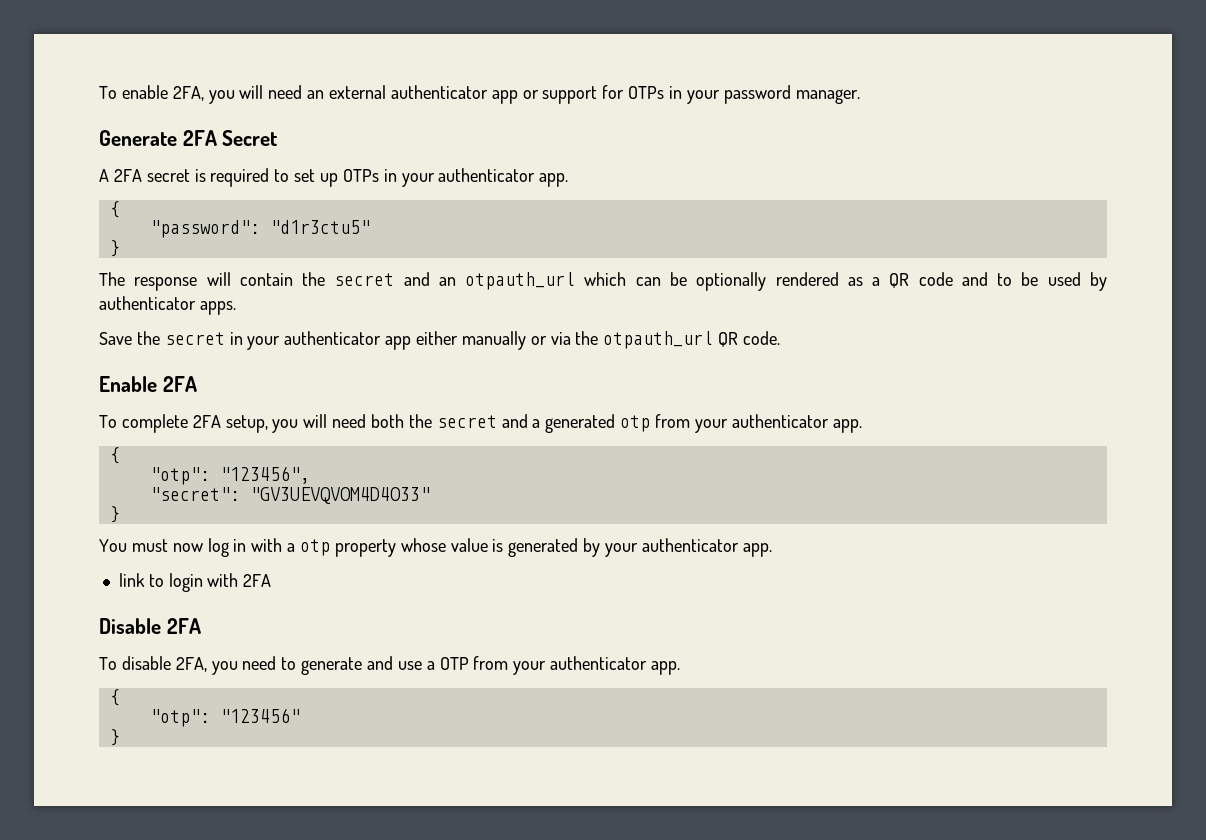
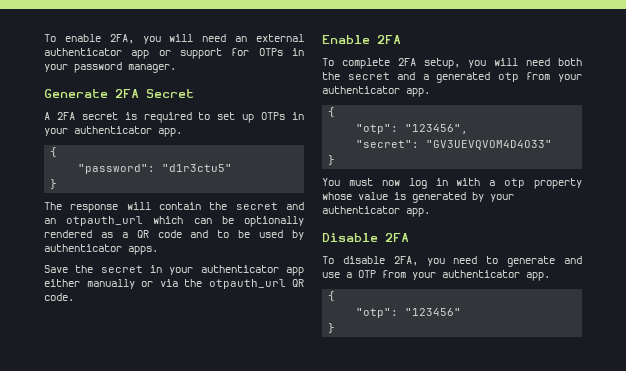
- link to login with 2FA

